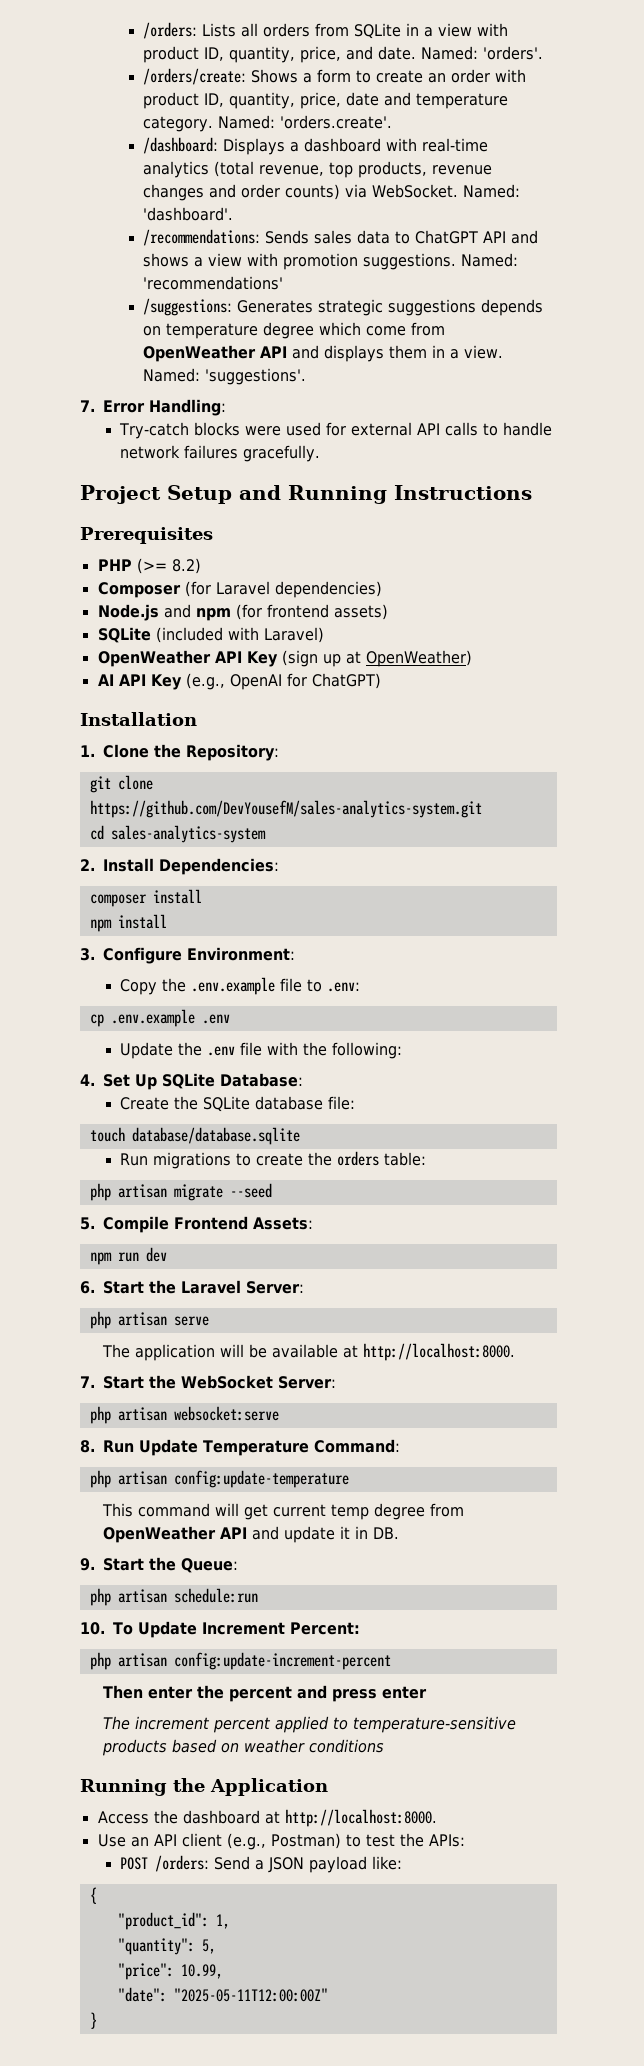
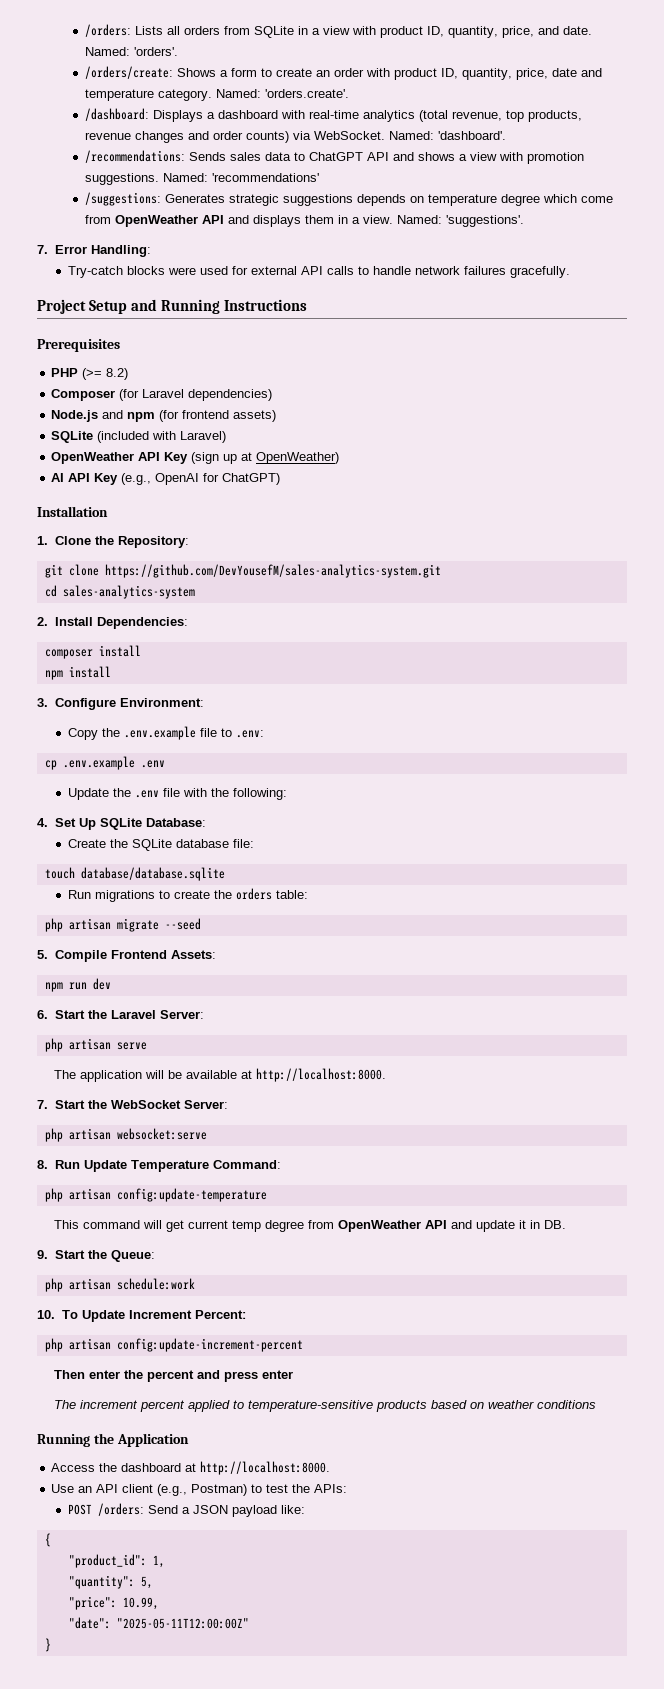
- php artisan schedule:run
+ php artisan schedule:work

